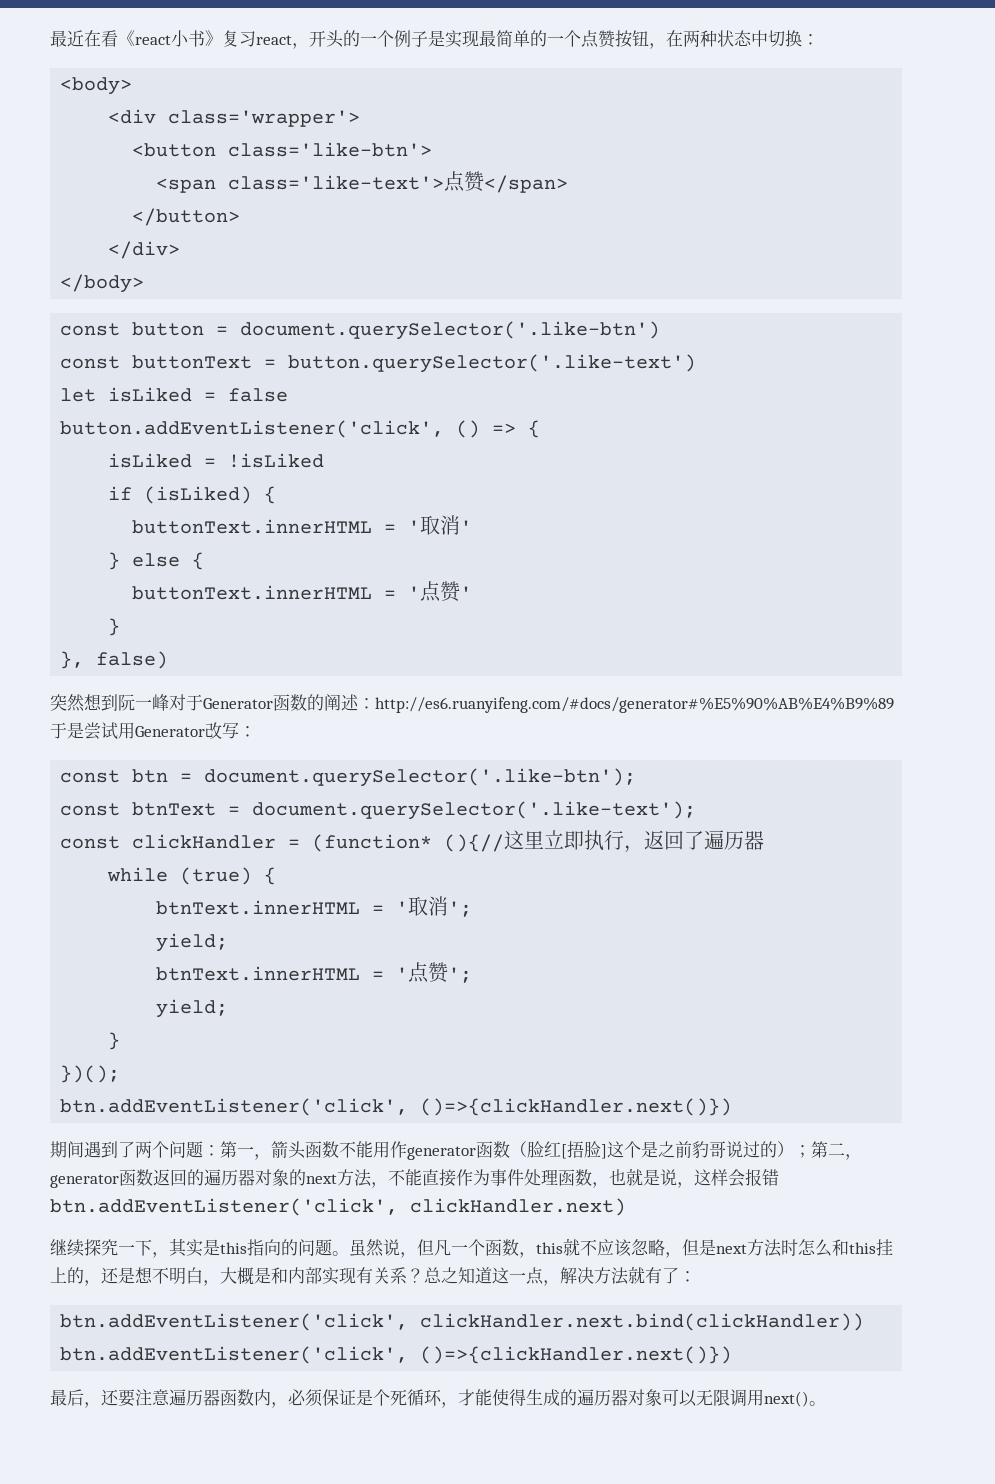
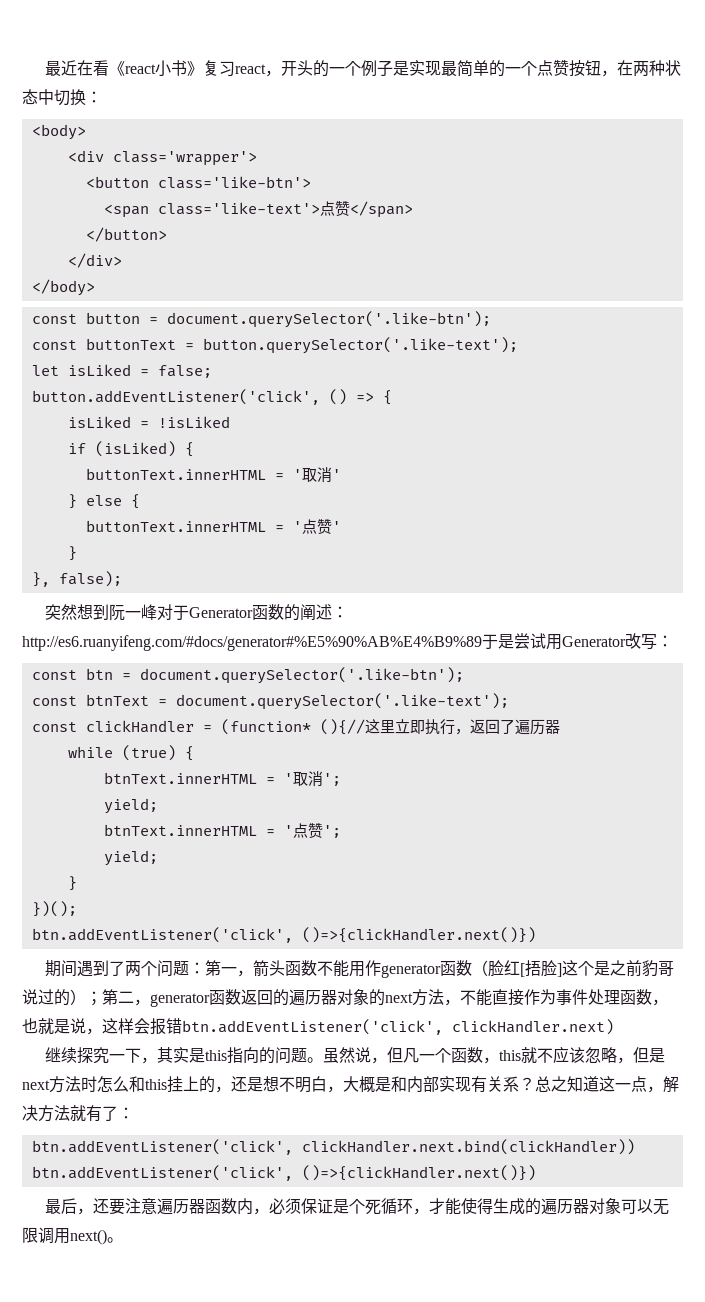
- const button = document.querySelector('.like-btn')
+ const button = document.querySelector('.like-btn');
- const buttonText = button.querySelector('.like-text')
+ const buttonText = button.querySelector('.like-text');
- let isLiked = false
+ let isLiked = false;
- }, false)
+ }, false);

